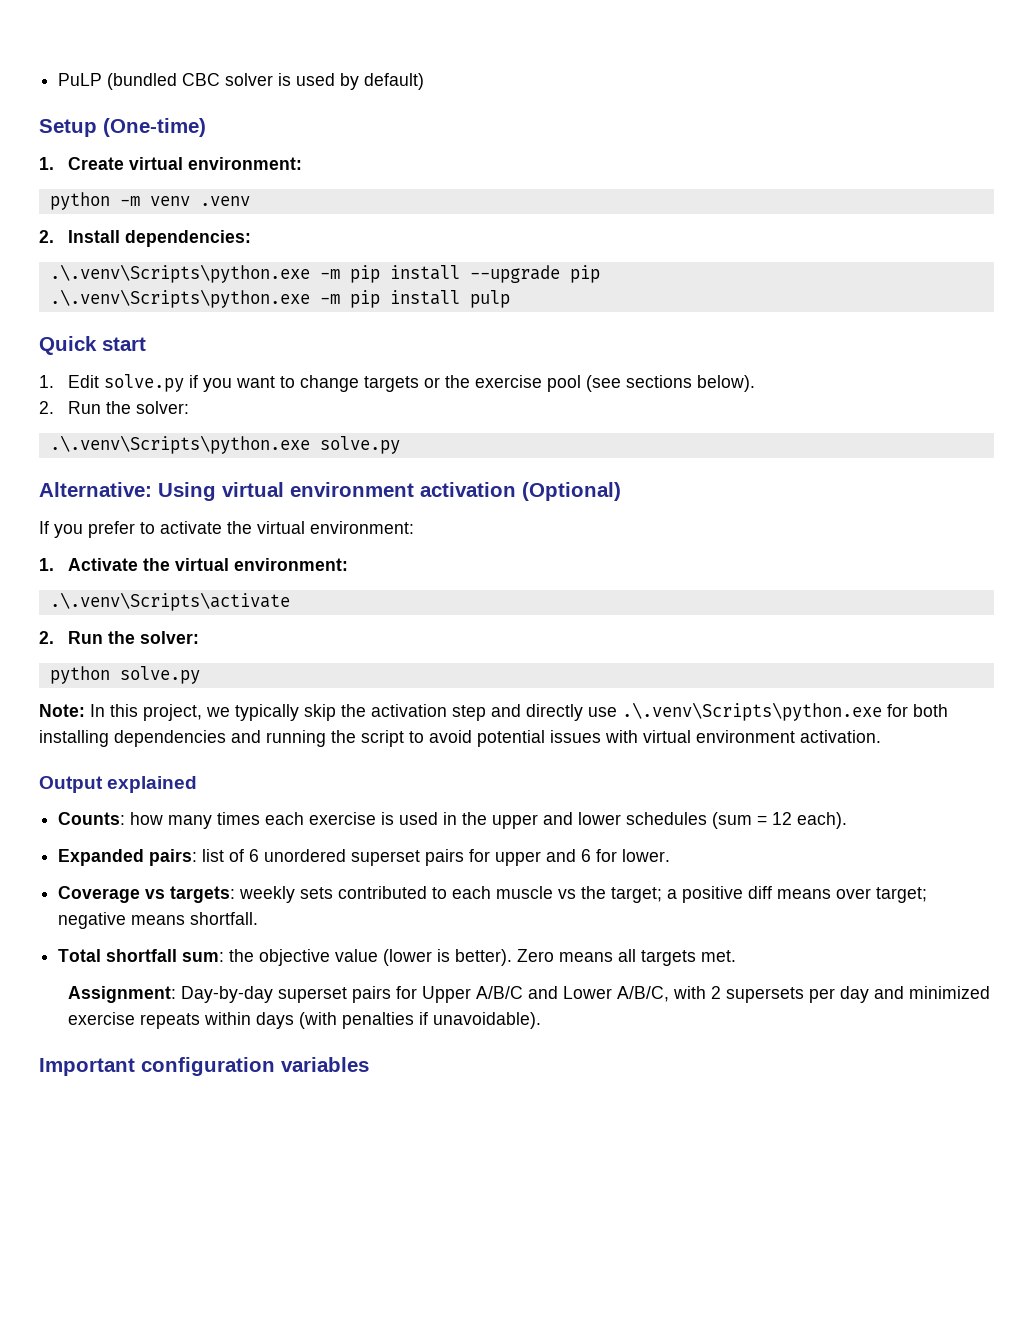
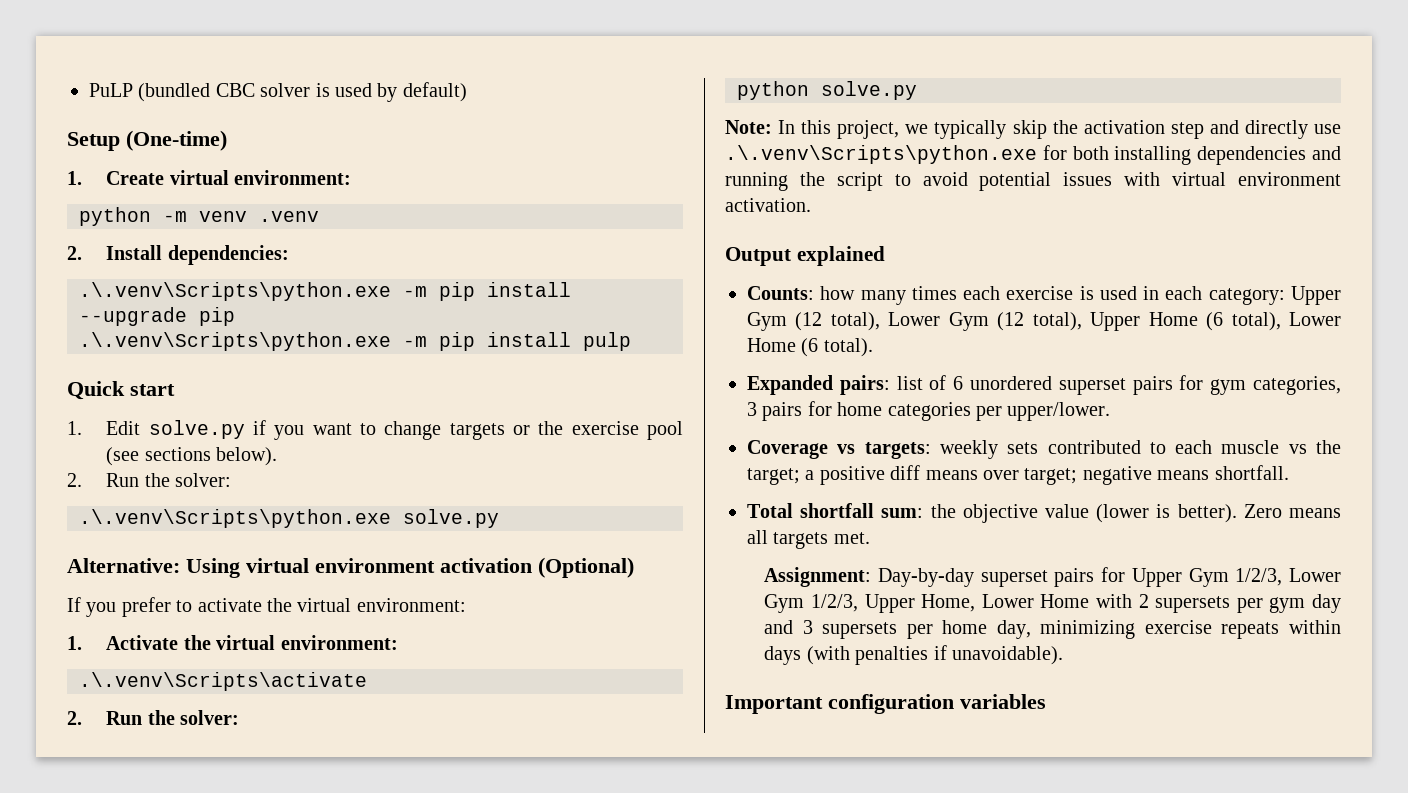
- Counts: how many times each exercise is used in the upper and lower schedules (sum = 12 each).
+ Counts: how many times each exercise is used in each category: Upper Gym (12 total), Lower Gym (12 total), Upper Home (6 total), Lower Home (6 total).
- Expanded pairs: list of 6 unordered superset pairs for upper and 6 for lower.
+ Expanded pairs: list of 6 unordered superset pairs for gym categories, 3 pairs for home categories per upper/lower.
- Assignment: Day-by-day superset pairs for Upper A/B/C and Lower A/B/C, with 2 supersets per day and minimized exercise repeats within days (with penalties if unavoidable).
+ Assignment: Day-by-day superset pairs for Upper Gym 1/2/3, Lower Gym 1/2/3, Upper Home, Lower Home with 2 supersets per gym day and 3 supersets per home day, minimizing exercise repeats within days (with penalties if unavoidable).

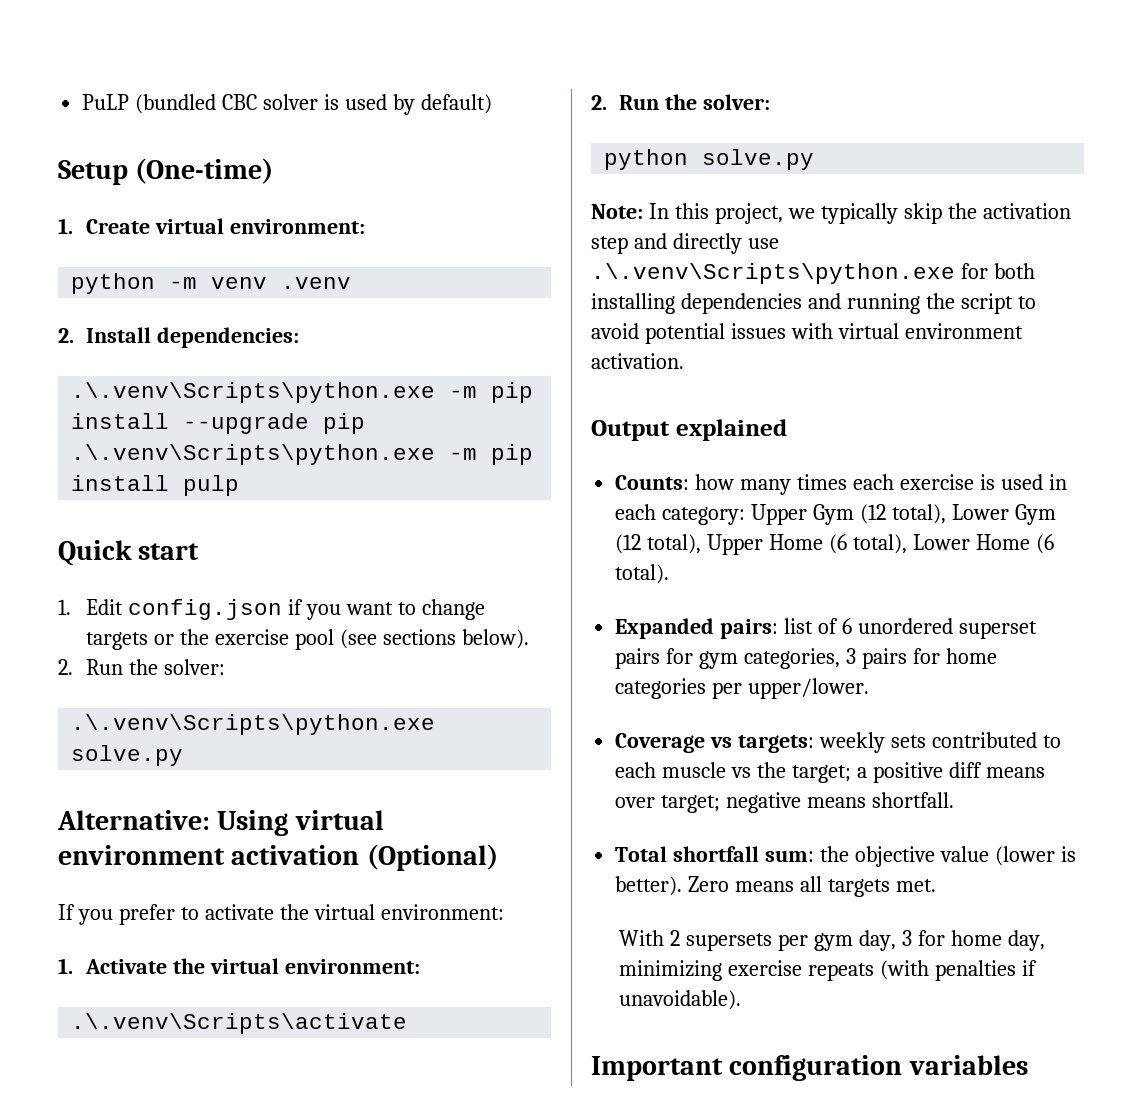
- 1. Edit solve.py if you want to change targets or the exercise pool (see sections below).
+ 1. Edit config.json if you want to change targets or the exercise pool (see sections below).
- Assignment: Day-by-day superset pairs for Upper Gym 1/2/3, Lower Gym 1/2/3, Upper Home, Lower Home with 2 supersets per gym day and 3 supersets per home day, minimizing exercise repeats within days (with penalties if unavoidable).
+ With 2 supersets per gym day, 3 for home day, minimizing exercise repeats (with penalties if unavoidable).

